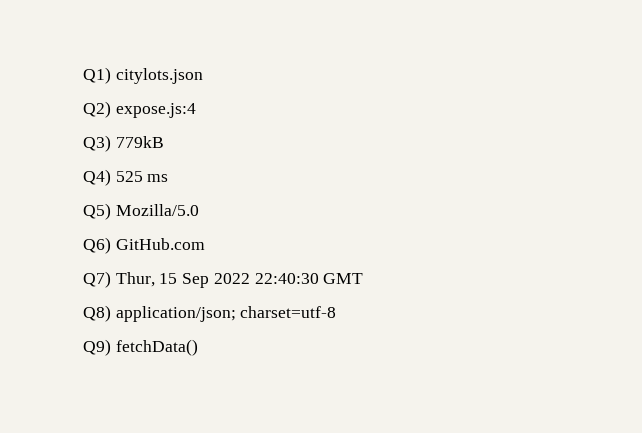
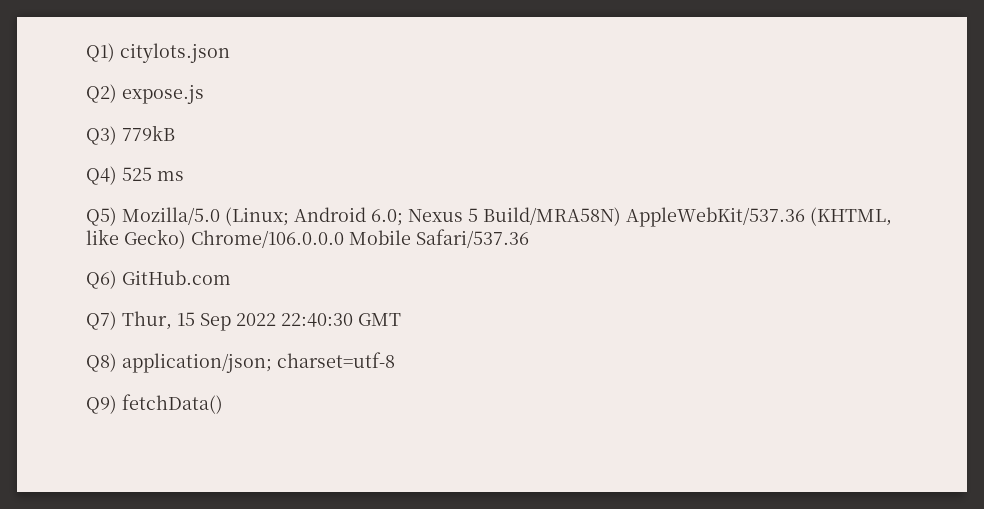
- Q2) expose.js:4
+ Q2) expose.js
- Q5) Mozilla/5.0
+ Q5) Mozilla/5.0 (Linux; Android 6.0; Nexus 5 Build/MRA58N) AppleWebKit/537.36 (KHTML, like Gecko) Chrome/106.0.0.0 Mobile Safari/537.36

